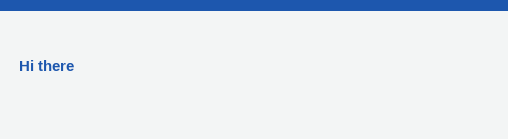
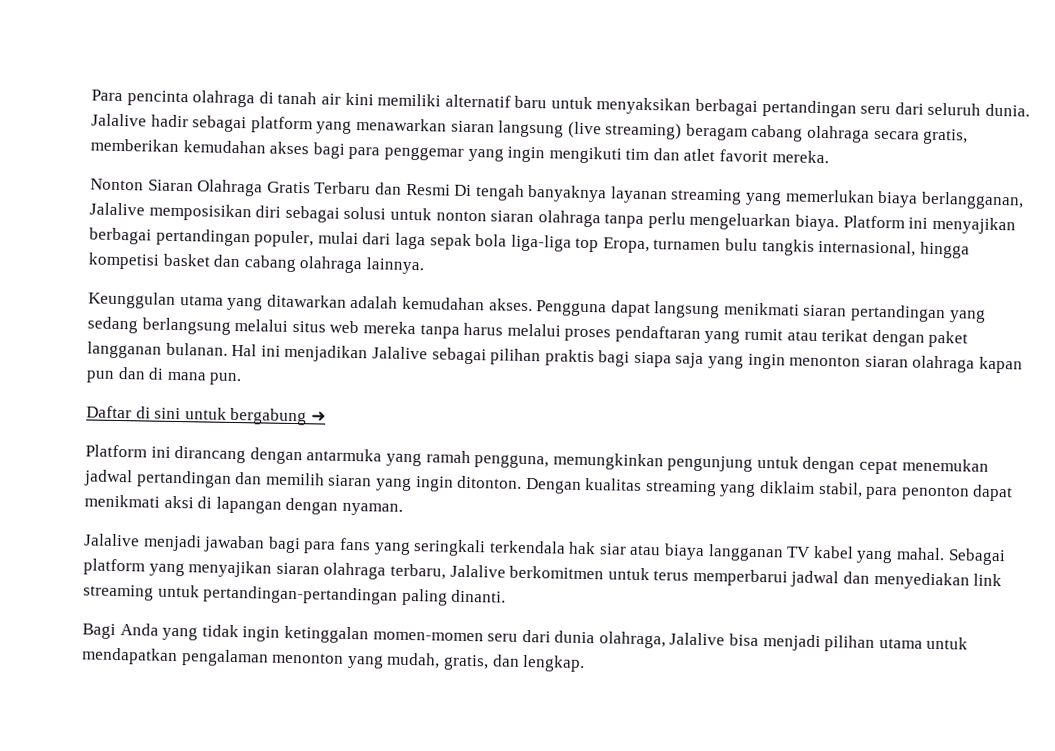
- Hi there
+ Para pencinta olahraga di tanah air kini memiliki alternatif baru untuk menyaksikan berbagai pertandingan seru dari seluruh dunia. Jalalive hadir sebagai platform yang menawarkan siaran langsung (live streaming) beragam cabang olahraga secara gratis, memberikan kemudahan akses bagi para penggemar yang ingin mengikuti tim dan atlet favorit mereka.
+ Nonton Siaran Olahraga Gratis Terbaru dan Resmi Di tengah banyaknya layanan streaming yang memerlukan biaya berlangganan, Jalalive memposisikan diri sebagai solusi untuk nonton siaran olahraga tanpa perlu mengeluarkan biaya. Platform ini menyajikan berbagai pertandingan populer, mulai dari laga sepak bola liga-liga top Eropa, turnamen bulu tangkis internasional, hingga kompetisi basket dan cabang olahraga lainnya.
+ Keunggulan utama yang ditawarkan adalah kemudahan akses. Pengguna dapat langsung menikmati siaran pertandingan yang sedang berlangsung melalui situs web mereka tanpa harus melalui proses pendaftaran yang rumit atau terikat dengan paket langganan bulanan. Hal ini menjadikan Jalalive sebagai pilihan praktis bagi siapa saja yang ingin menonton siaran olahraga kapan pun dan di mana pun.
+ Daftar di sini untuk bergabung ➜
+ Platform ini dirancang dengan antarmuka yang ramah pengguna, memungkinkan pengunjung untuk dengan cepat menemukan jadwal pertandingan dan memilih siaran yang ingin ditonton. Dengan kualitas streaming yang diklaim stabil, para penonton dapat menikmati aksi di lapangan dengan nyaman.
+ Jalalive menjadi jawaban bagi para fans yang seringkali terkendala hak siar atau biaya langganan TV kabel yang mahal. Sebagai platform yang menyajikan siaran olahraga terbaru, Jalalive berkomitmen untuk terus memperbarui jadwal dan menyediakan link streaming untuk pertandingan-pertandingan paling dinanti.
+ Bagi Anda yang tidak ingin ketinggalan momen-momen seru dari dunia olahraga, Jalalive bisa menjadi pilihan utama untuk mendapatkan pengalaman menonton yang mudah, gratis, dan lengkap.

